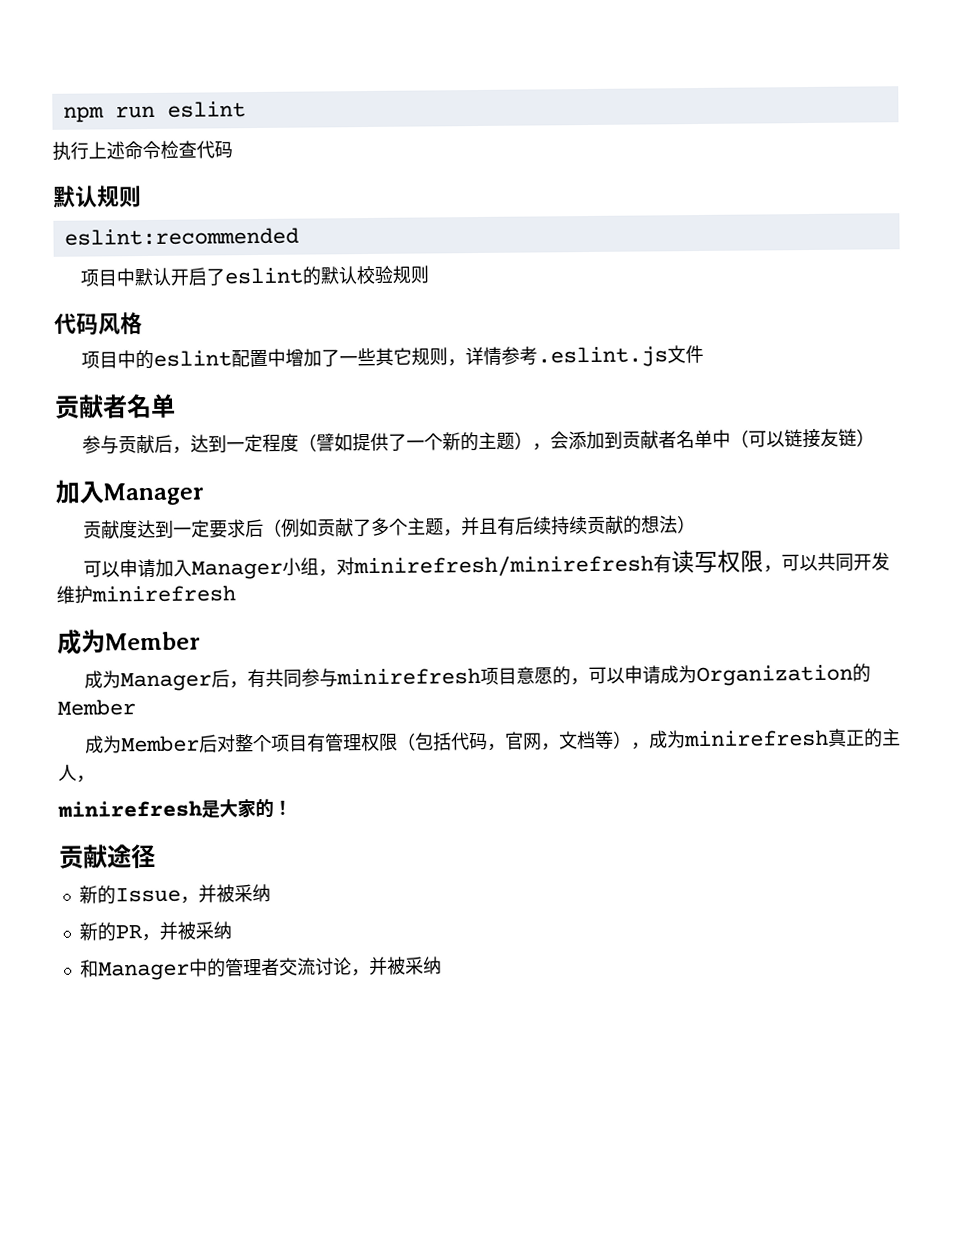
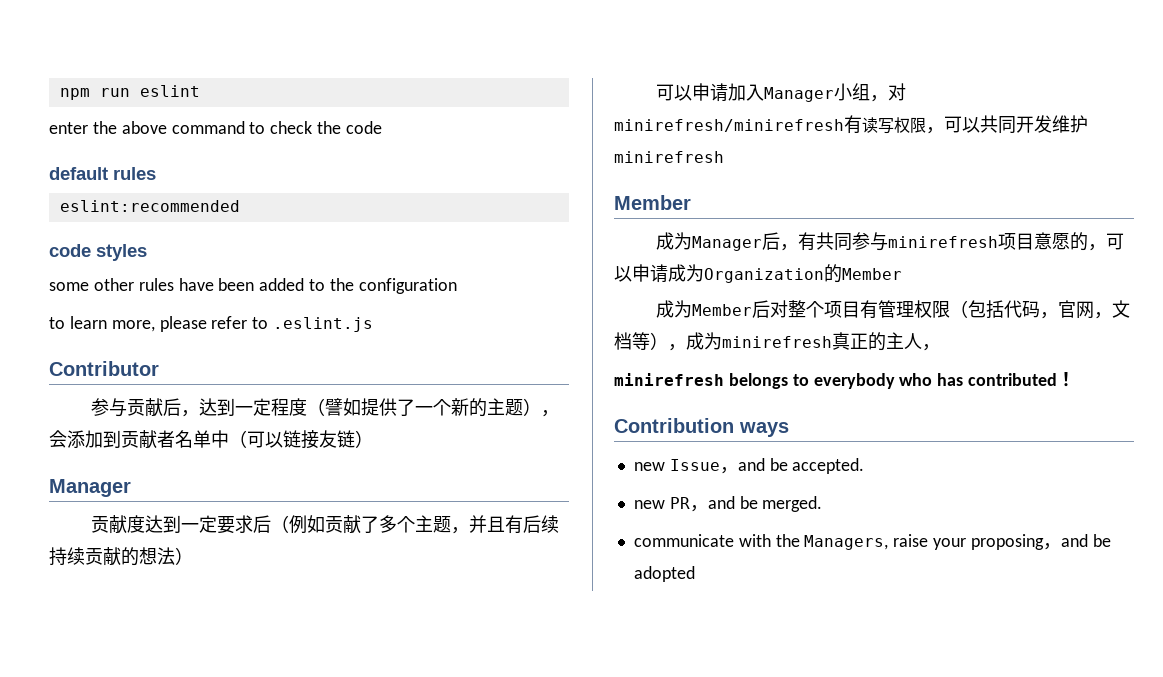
- 执行上述命令检查代码
- 默认规则
+ enter the above command to check the code
+ default rules
  eslint:recommended
- 项目中默认开启了eslint的默认校验规则
- 代码风格
- 项目中的eslint配置中增加了一些其它规则，详情参考.eslint.js文件
- 贡献者名单
+ code styles
+ some other rules have been added to the configuration
+ to learn more, please refer to .eslint.js
+ Contributor
  参与贡献后，达到一定程度（譬如提供了一个新的主题），会添加到贡献者名单中（可以链接友链）
- 加入Manager
+ Manager
  可以申请加入Manager小组，对minirefresh/minirefresh有读写权限，可以共同开发维护minirefresh
- 成为Member
+ Member
- minirefresh是大家的！
- 贡献途径
- 新的Issue，并被采纳
- 新的PR，并被采纳
- 和Manager中的管理者交流讨论，并被采纳
+ minirefresh belongs to everybody who has contributed！
+ Contribution ways
+ new Issue，and be accepted.
+ new PR，and be merged.
+ communicate with the Managers, raise your proposing，and be adopted

